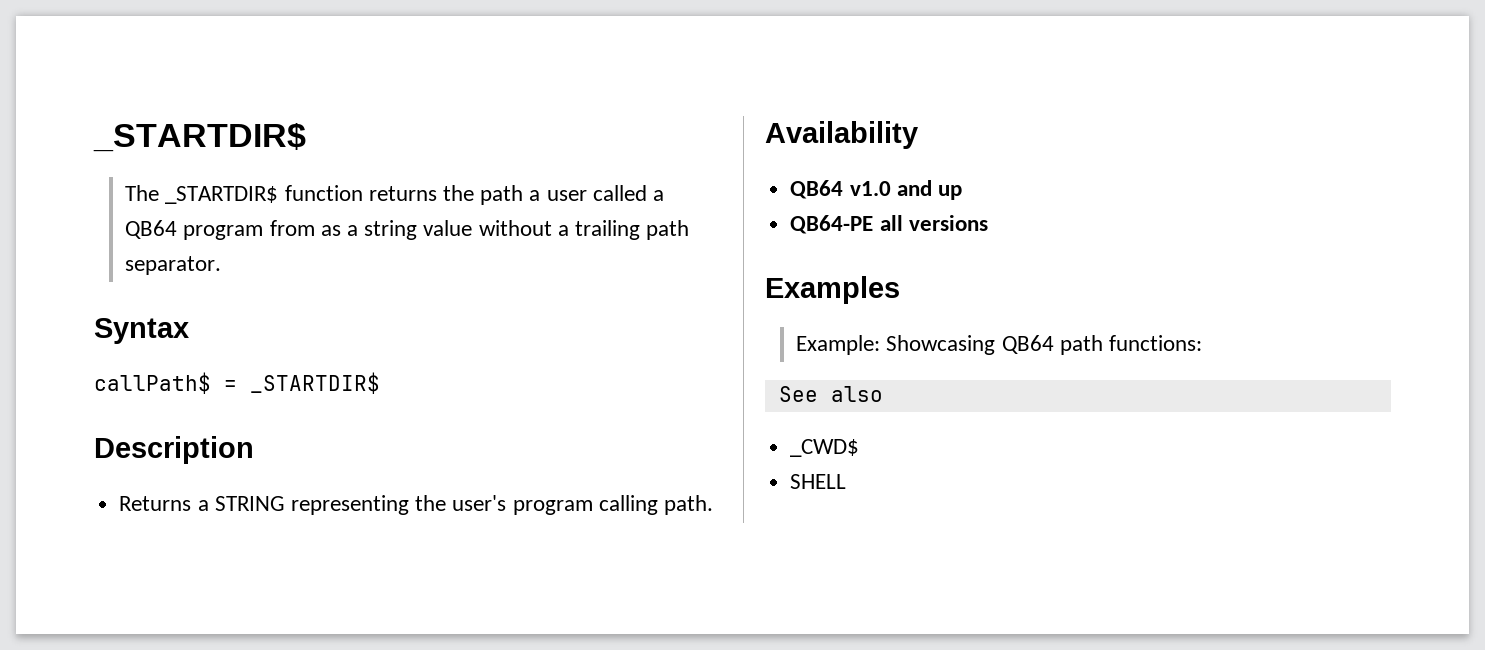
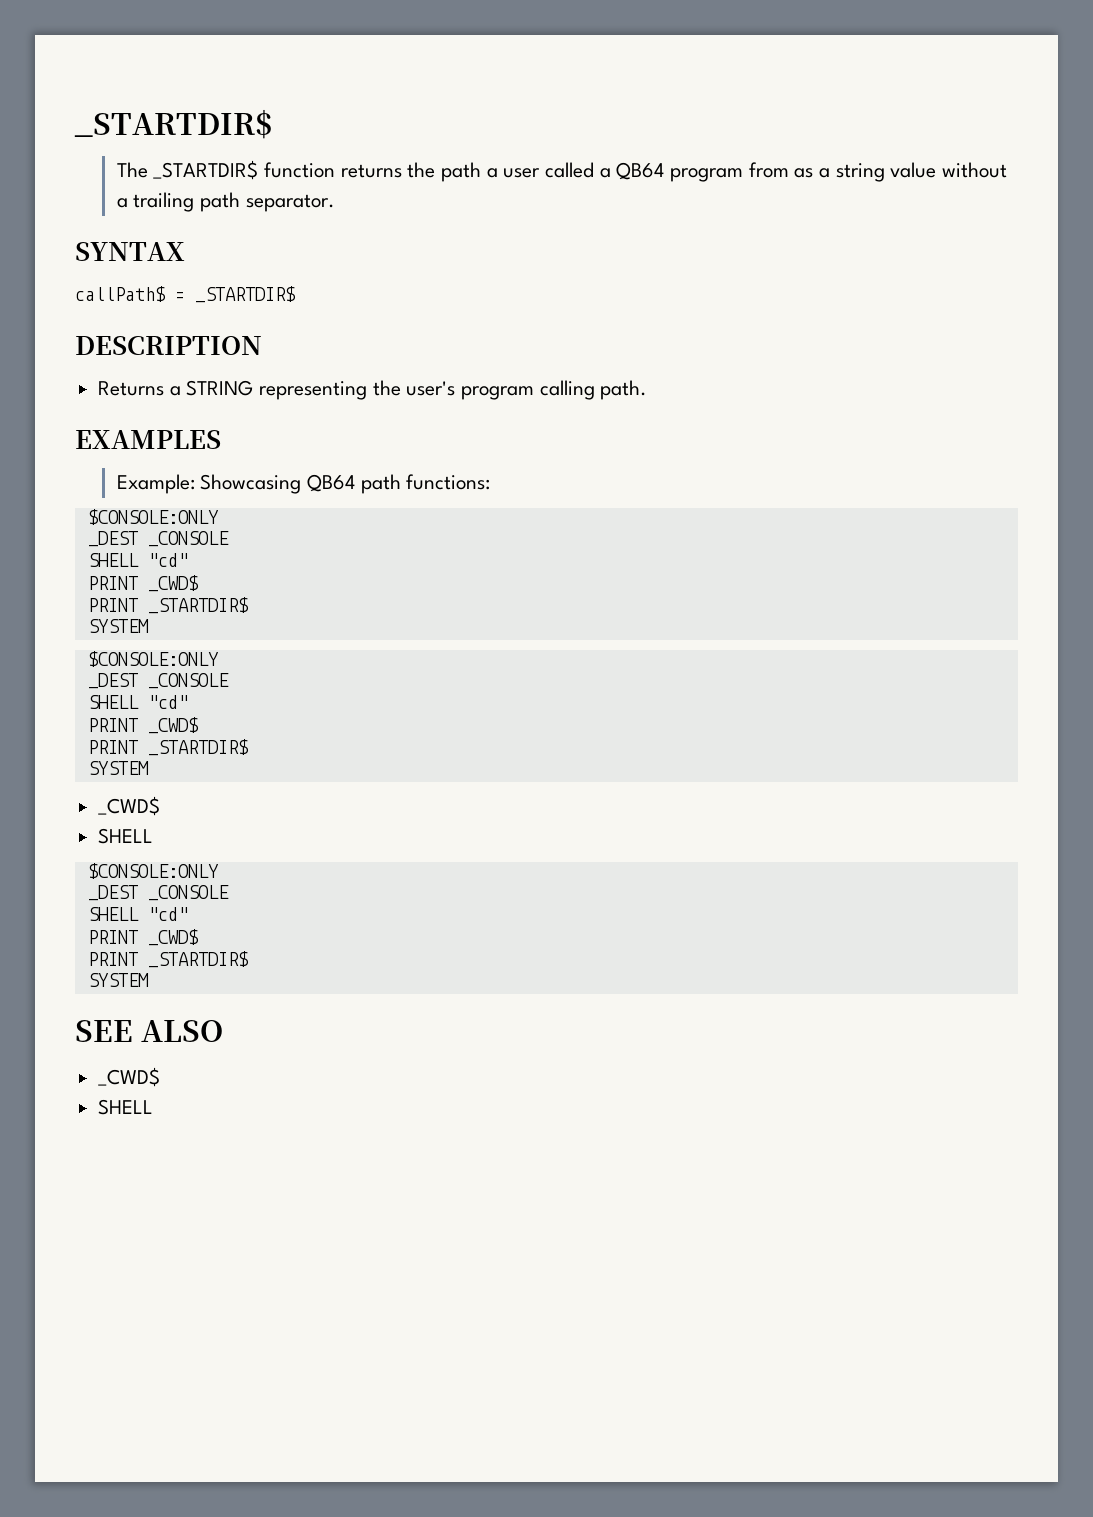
- Syntax
+ SYNTAX
- Description
+ DESCRIPTION
- Availability
- QB64 v1.0 and up
- QB64-PE all versions
- Examples
+ EXAMPLES
  Example: Showcasing QB64 path functions:
- See also
+ $CONSOLE:ONLY
+ _DEST _CONSOLE
+ SHELL "cd"
+ PRINT _CWD$
+ PRINT _STARTDIR$
+ SYSTEM
+ $CONSOLE:ONLY
+ _DEST _CONSOLE
+ SHELL "cd"
+ PRINT _CWD$
+ PRINT _STARTDIR$
+ SYSTEM
+ _CWD$
+ SHELL
+ $CONSOLE:ONLY
+ _DEST _CONSOLE
+ SHELL "cd"
+ PRINT _CWD$
+ PRINT _STARTDIR$
+ SYSTEM
+ SEE ALSO

